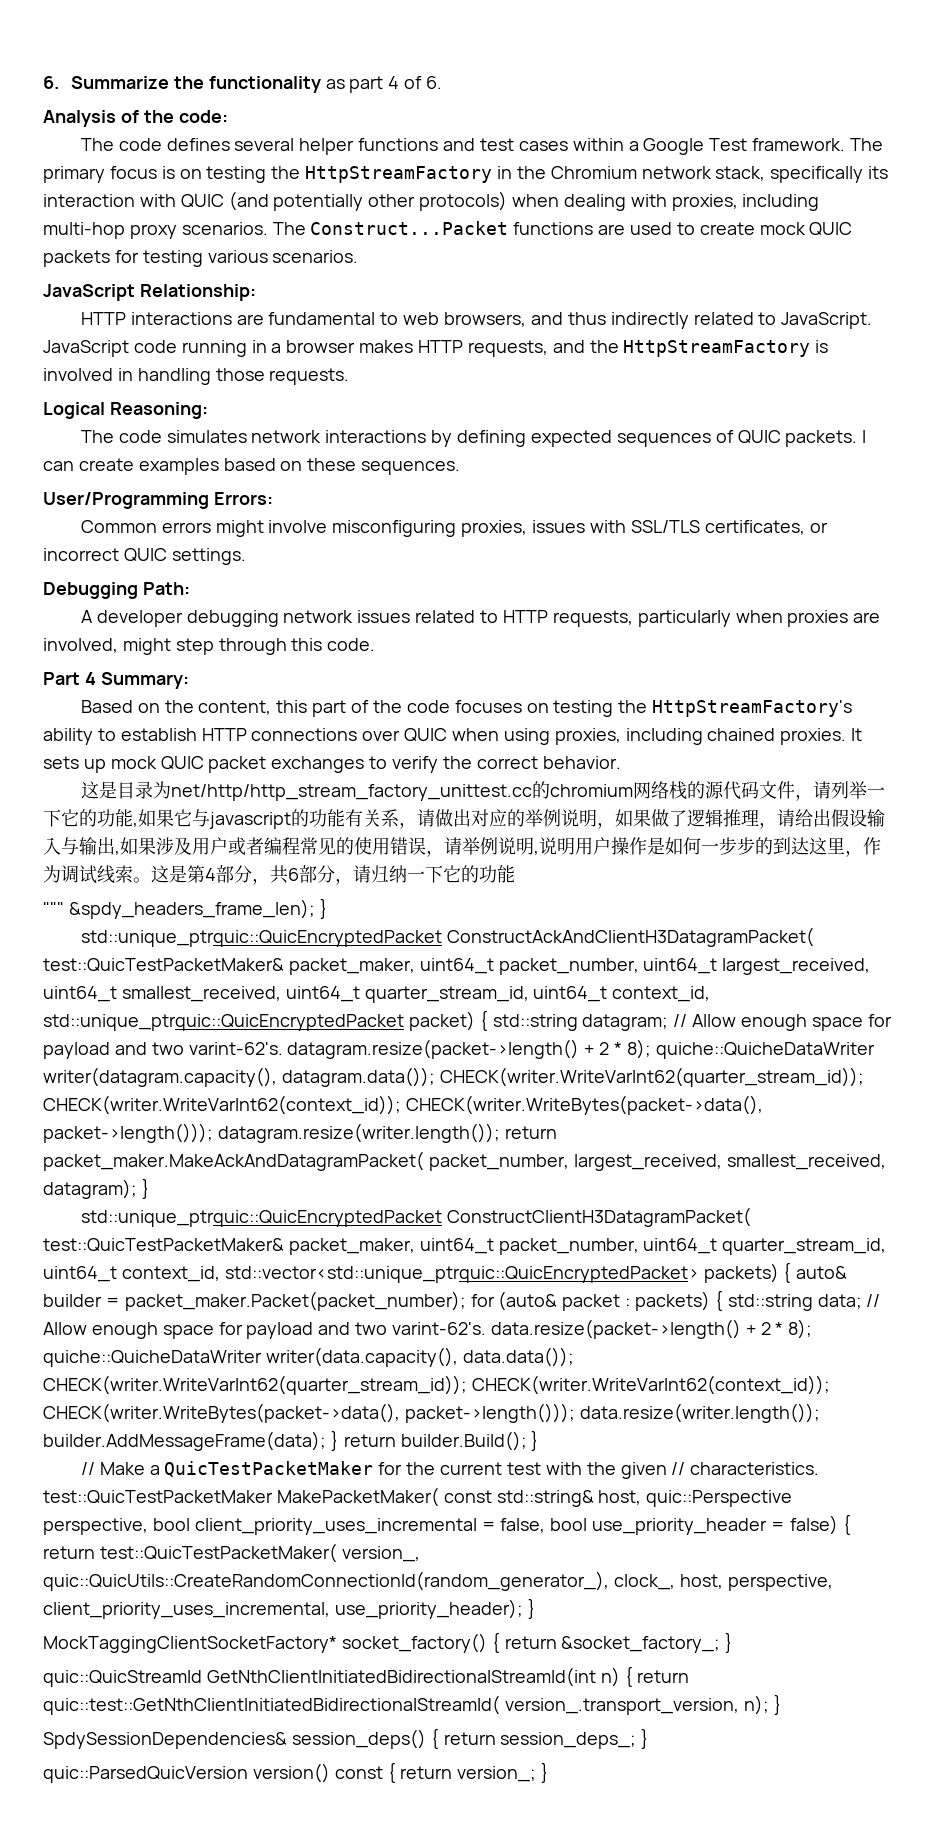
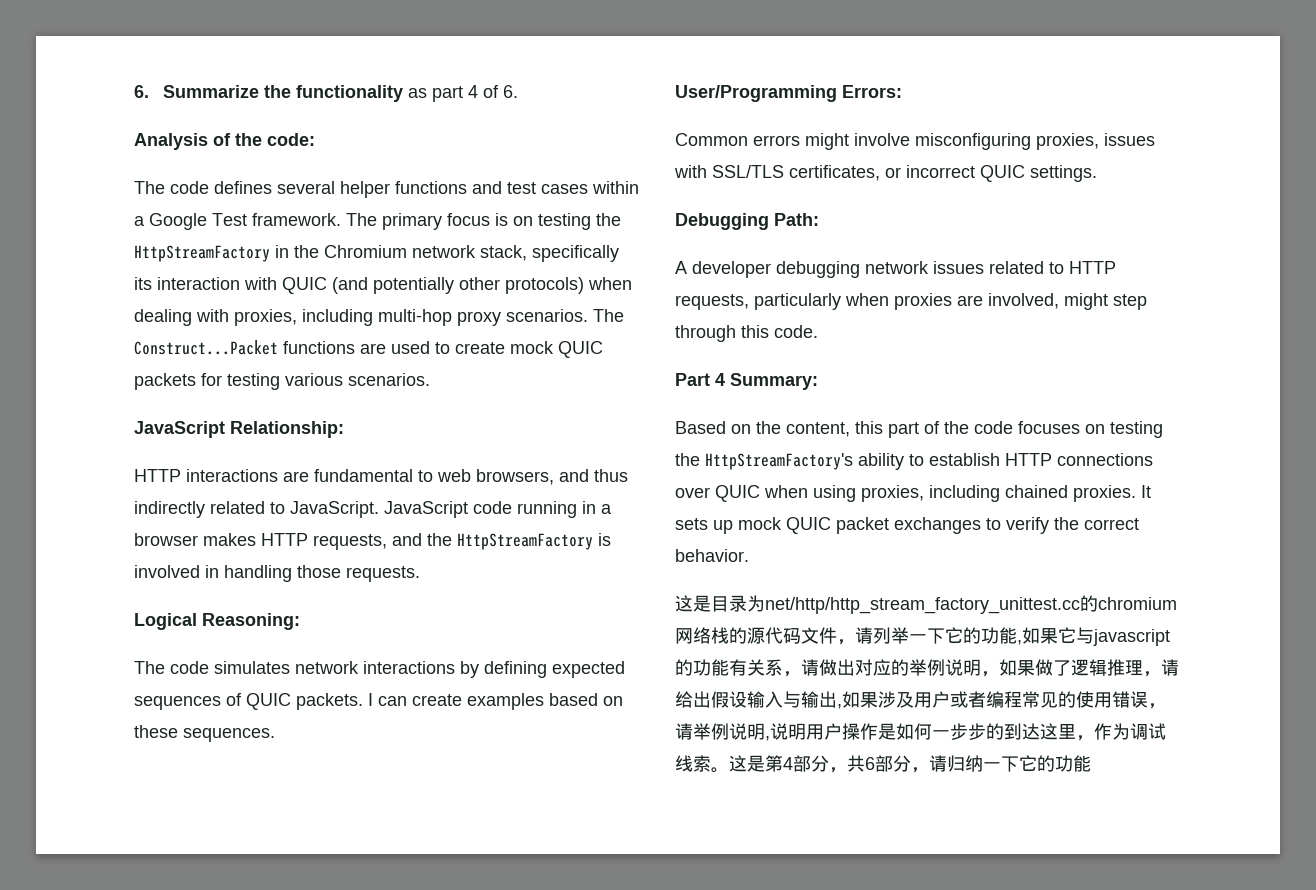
- """ &spdy_headers_frame_len); }
- std::unique_ptrquic::QuicEncryptedPacket ConstructAckAndClientH3DatagramPacket( test::QuicTestPacketMaker& packet_maker, uint64_t packet_number, uint64_t largest_received, uint64_t smallest_received, uint64_t quarter_stream_id, uint64_t context_id, std::unique_ptrquic::QuicEncryptedPacket packet) { std::string datagram; // Allow enough space for payload and two varint-62's. datagram.resize(packet->length() + 2 * 8); quiche::QuicheDataWriter writer(datagram.capacity(), datagram.data()); CHECK(writer.WriteVarInt62(quarter_stream_id)); CHECK(writer.WriteVarInt62(context_id)); CHECK(writer.WriteBytes(packet->data(), packet->length())); datagram.resize(writer.length()); return packet_maker.MakeAckAndDatagramPacket( packet_number, largest_received, smallest_received, datagram); }
- std::unique_ptrquic::QuicEncryptedPacket ConstructClientH3DatagramPacket( test::QuicTestPacketMaker& packet_maker, uint64_t packet_number, uint64_t quarter_stream_id, uint64_t context_id, std::vector<std::unique_ptrquic::QuicEncryptedPacket> packets) { auto& builder = packet_maker.Packet(packet_number); for (auto& packet : packets) { std::string data; // Allow enough space for payload and two varint-62's. data.resize(packet->length() + 2 * 8); quiche::QuicheDataWriter writer(data.capacity(), data.data()); CHECK(writer.WriteVarInt62(quarter_stream_id)); CHECK(writer.WriteVarInt62(context_id)); CHECK(writer.WriteBytes(packet->data(), packet->length())); data.resize(writer.length()); builder.AddMessageFrame(data); } return builder.Build(); }
- // Make a QuicTestPacketMaker for the current test with the given // characteristics. test::QuicTestPacketMaker MakePacketMaker( const std::string& host, quic::Perspective perspective, bool client_priority_uses_incremental = false, bool use_priority_header = false) { return test::QuicTestPacketMaker( version_, quic::QuicUtils::CreateRandomConnectionId(random_generator_), clock_, host, perspective, client_priority_uses_incremental, use_priority_header); }
- MockTaggingClientSocketFactory* socket_factory() { return &socket_factory_; }
- quic::QuicStreamId GetNthClientInitiatedBidirectionalStreamId(int n) { return quic::test::GetNthClientInitiatedBidirectionalStreamId( version_.transport_version, n); }
- SpdySessionDependencies& session_deps() { return session_deps_; }
- quic::ParsedQuicVersion version() const { return version_; }

